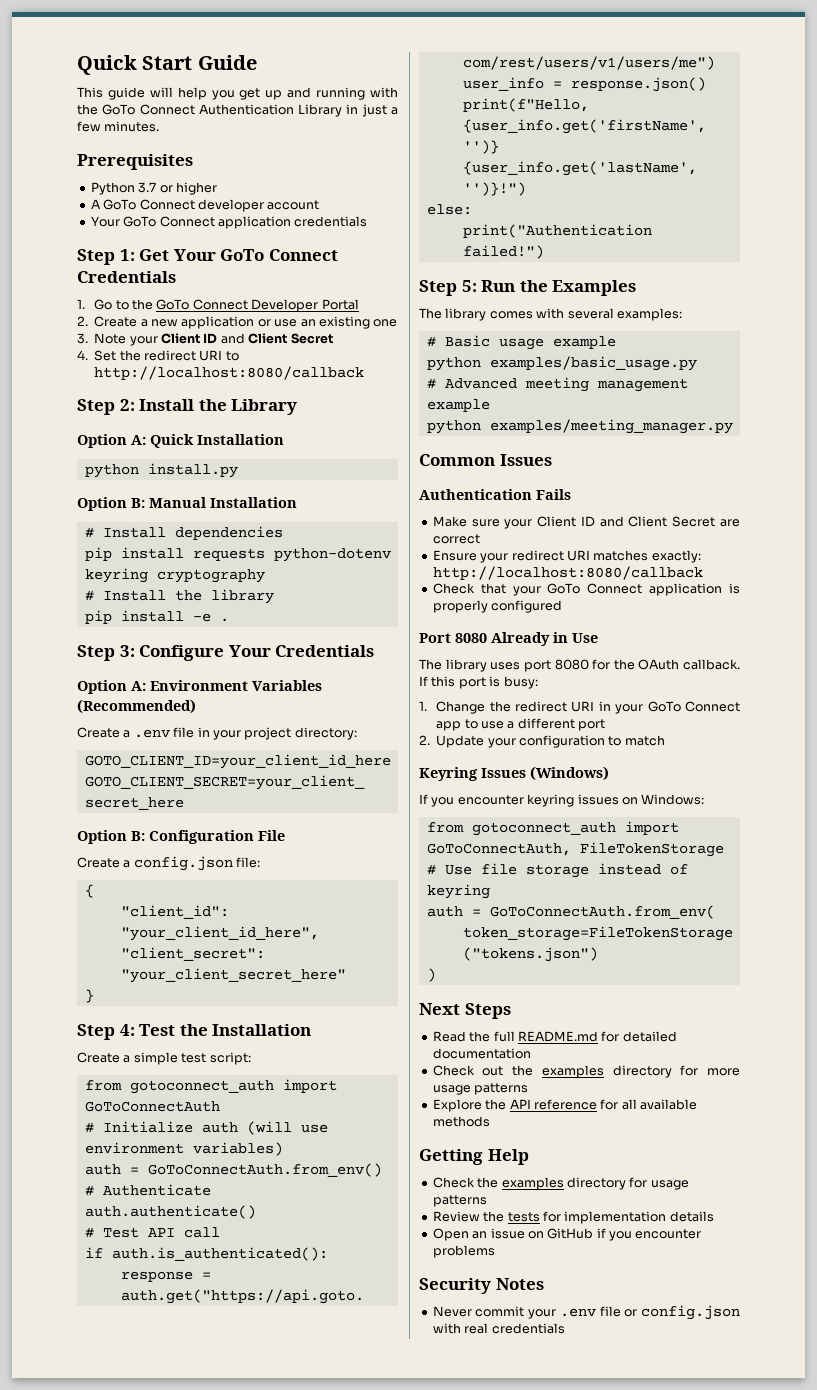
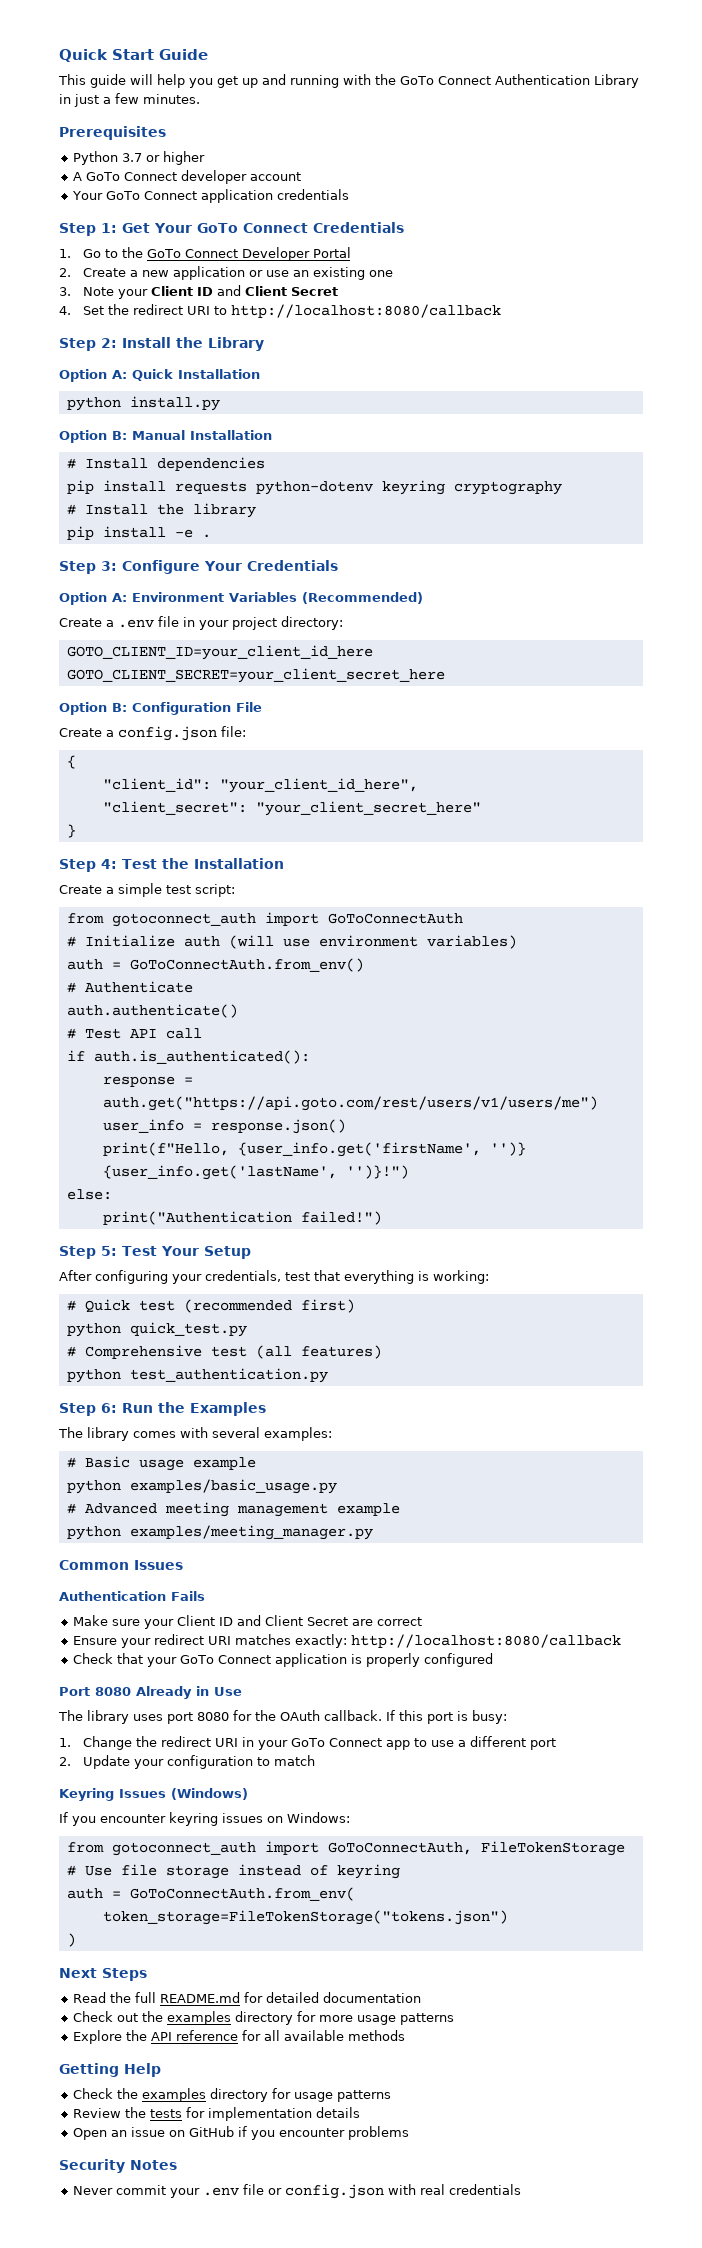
- Step 5: Run the Examples
+ Step 5: Test Your Setup
+ After configuring your credentials, test that everything is working:
+ # Quick test (recommended first)
+ python quick_test.py
+ # Comprehensive test (all features)
+ python test_authentication.py
+ Step 6: Run the Examples

